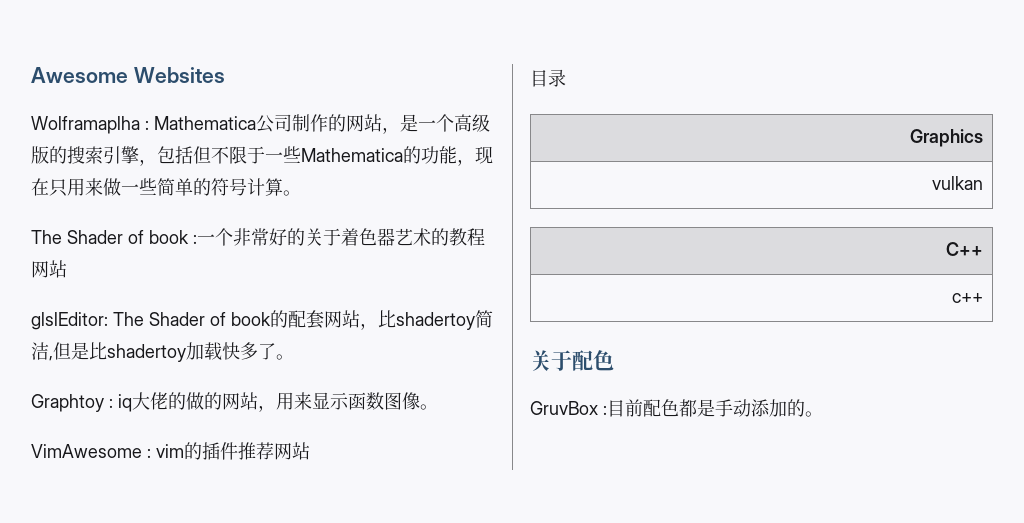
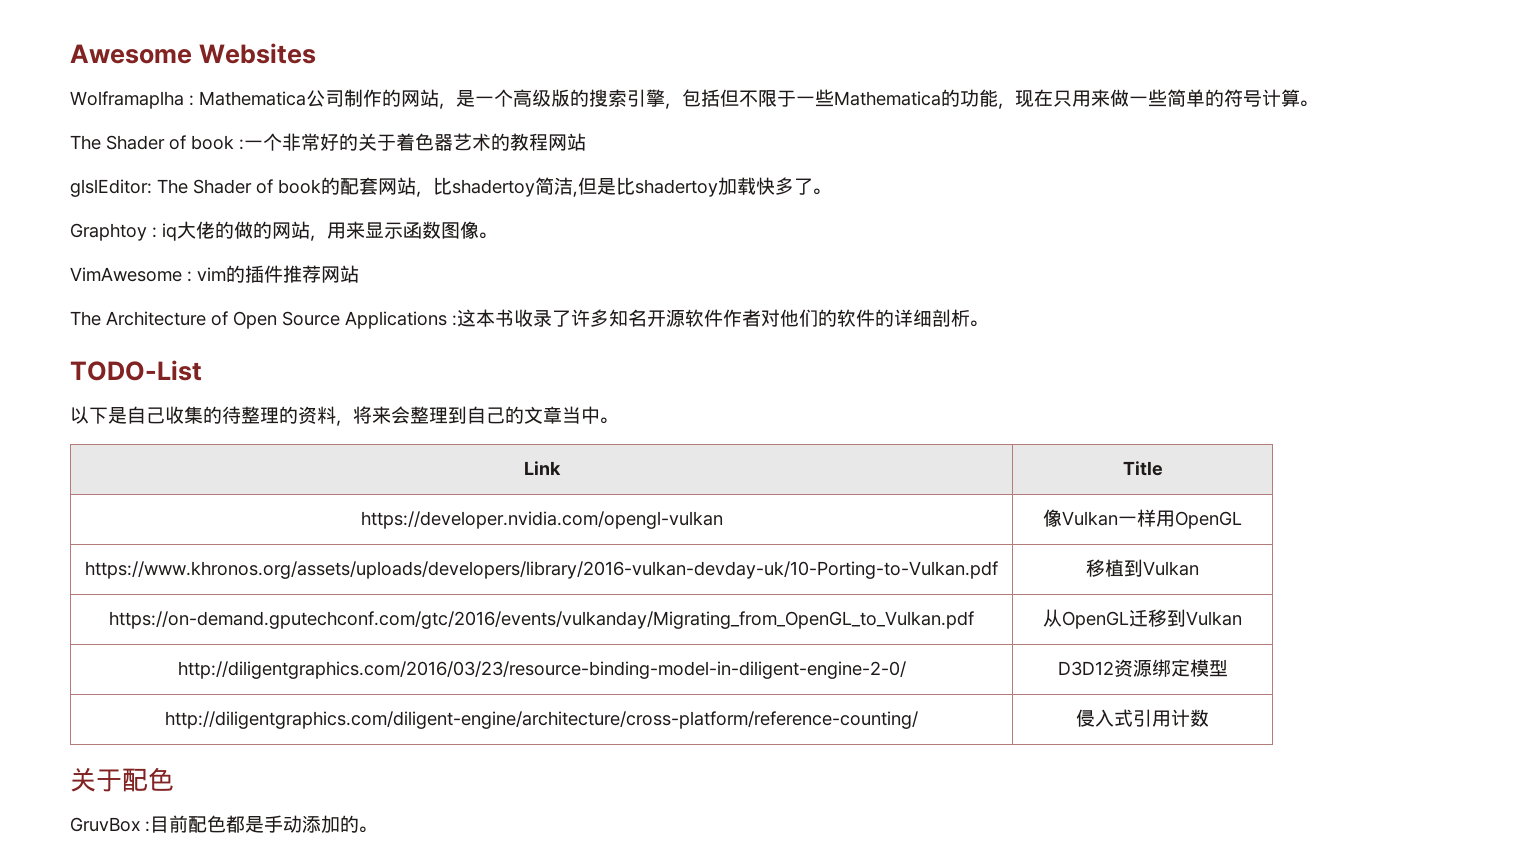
- 目录
- Graphics
- vulkan
- C++
- c++
+ The Architecture of Open Source Applications :这本书收录了许多知名开源软件作者对他们的软件的详细剖析。
+ TODO-List
+ 以下是自己收集的待整理的资料，将来会整理到自己的文章当中。
+ Link | Title
+ https://developer.nvidia.com/opengl-vulkan | 像Vulkan一样用OpenGL
+ https://www.khronos.org/assets/uploads/developers/library/2016-vulkan-devday-uk/10-Porting-to-Vulkan.pdf | 移植到Vulkan
+ https://on-demand.gputechconf.com/gtc/2016/events/vulkanday/Migrating_from_OpenGL_to_Vulkan.pdf | 从OpenGL迁移到Vulkan
+ http://diligentgraphics.com/2016/03/23/resource-binding-model-in-diligent-engine-2-0/ | D3D12资源绑定模型
+ http://diligentgraphics.com/diligent-engine/architecture/cross-platform/reference-counting/ | 侵入式引用计数

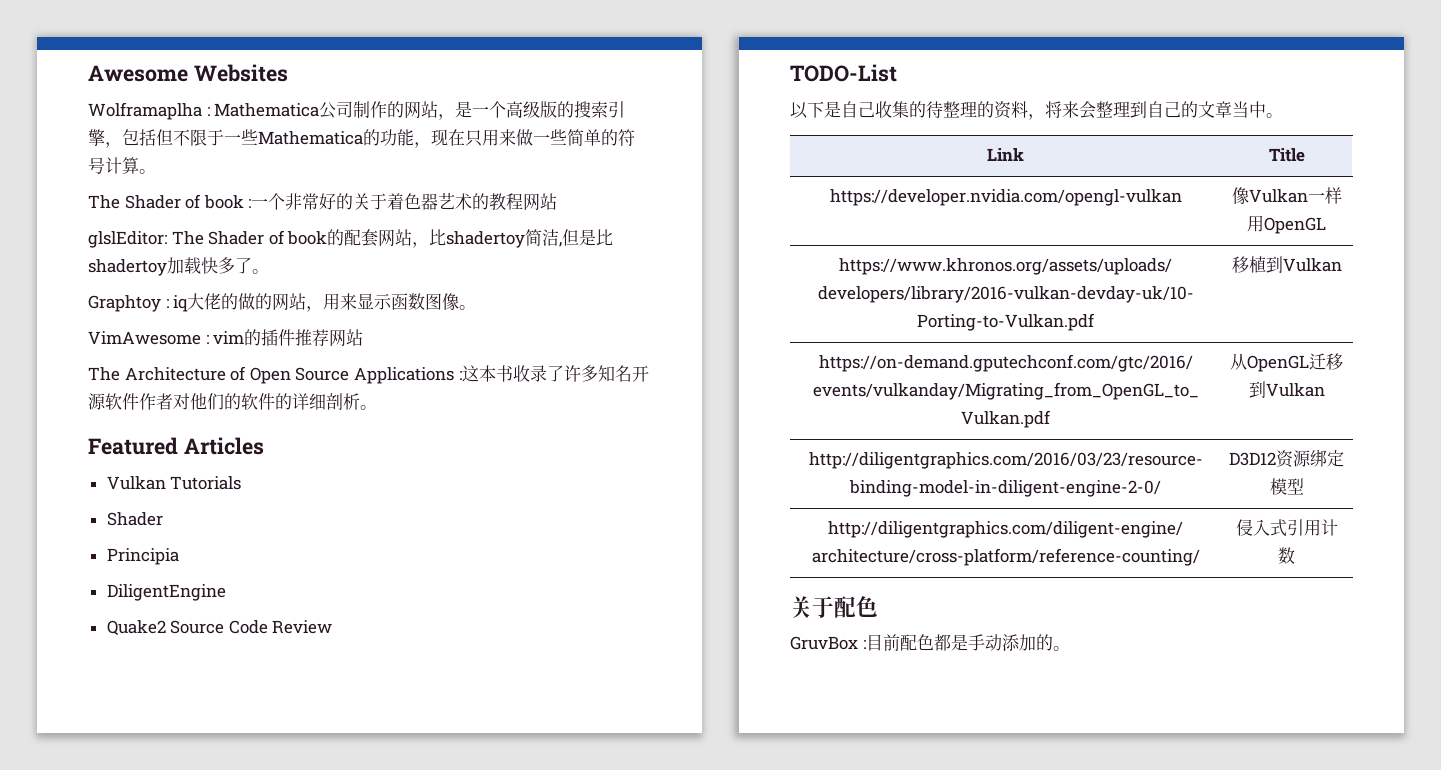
+ Featured Articles
+ Vulkan Tutorials
+ Shader
+ Principia
+ DiligentEngine
+ Quake2 Source Code Review

